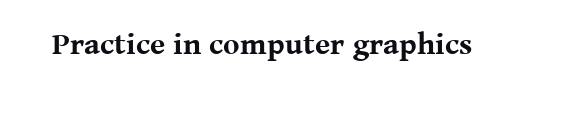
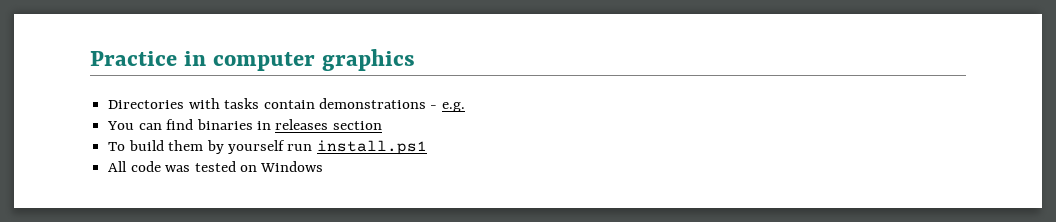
+ Directories with tasks contain demonstrations - e.g.
+ You can find binaries in releases section
+ To build them by yourself run install.ps1
+ All code was tested on Windows

